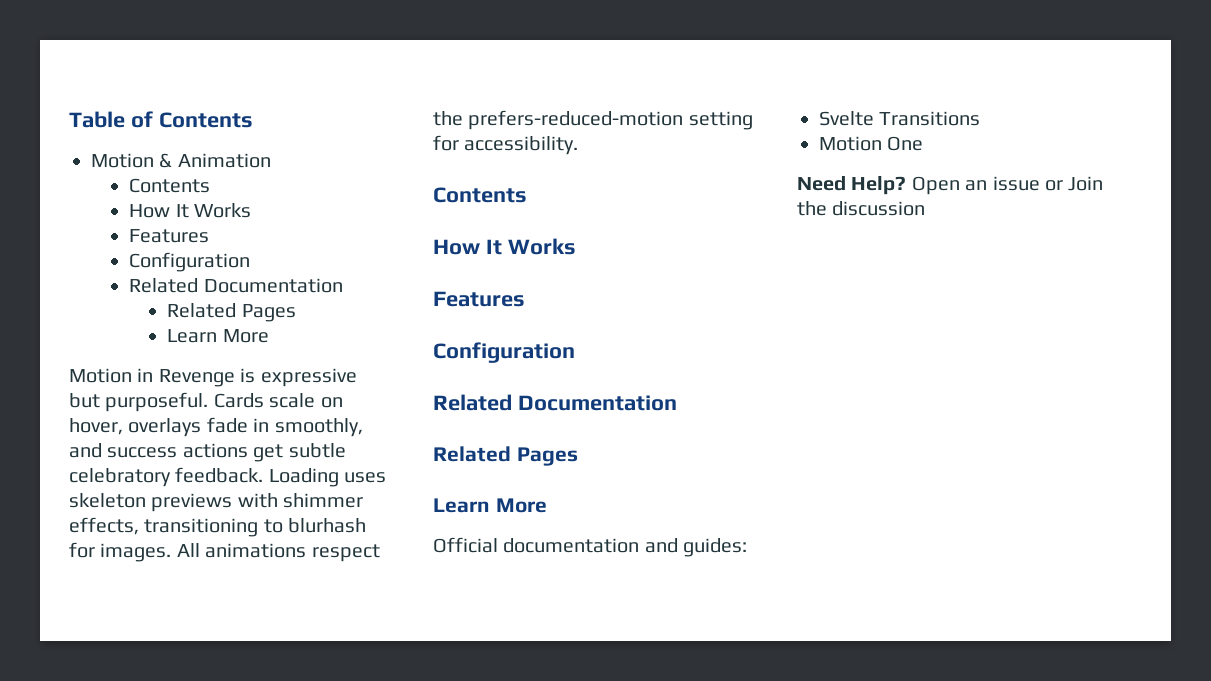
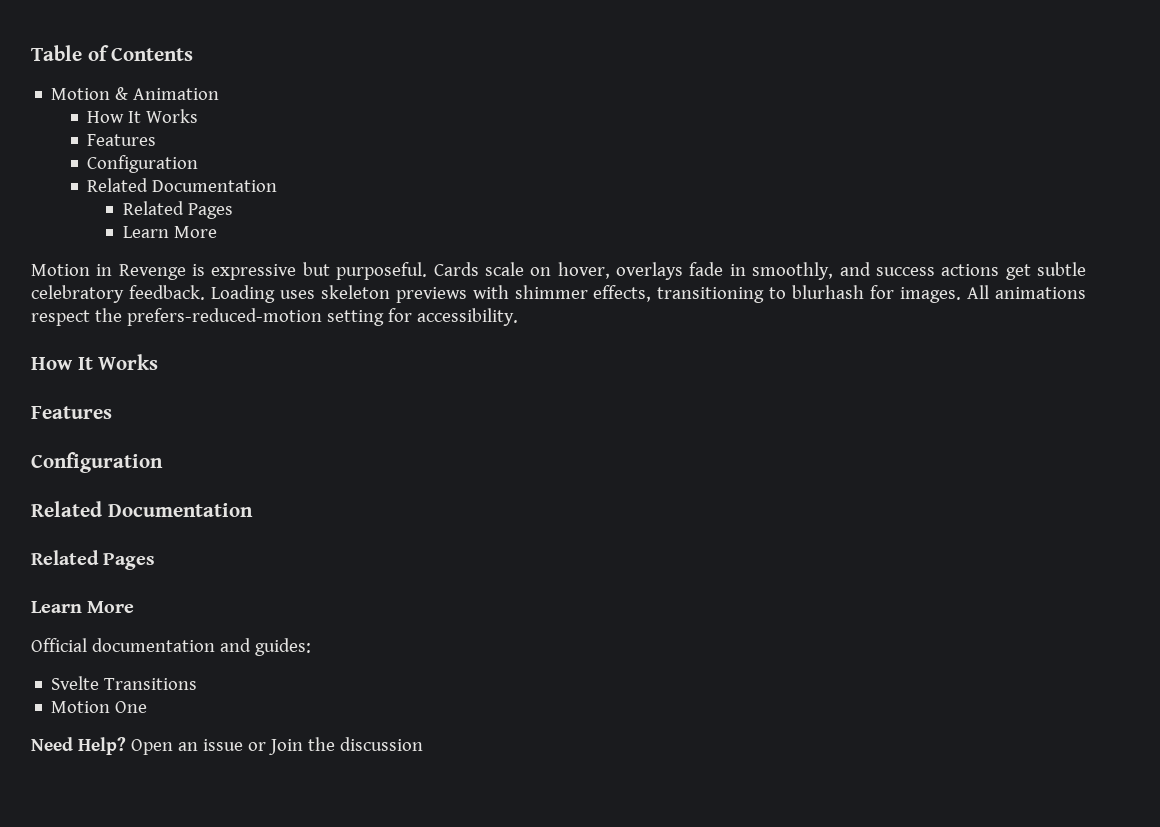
  Motion & Animation
- Contents
  All animations respect the prefers-reduced-motion setting for accessibility.
- Contents

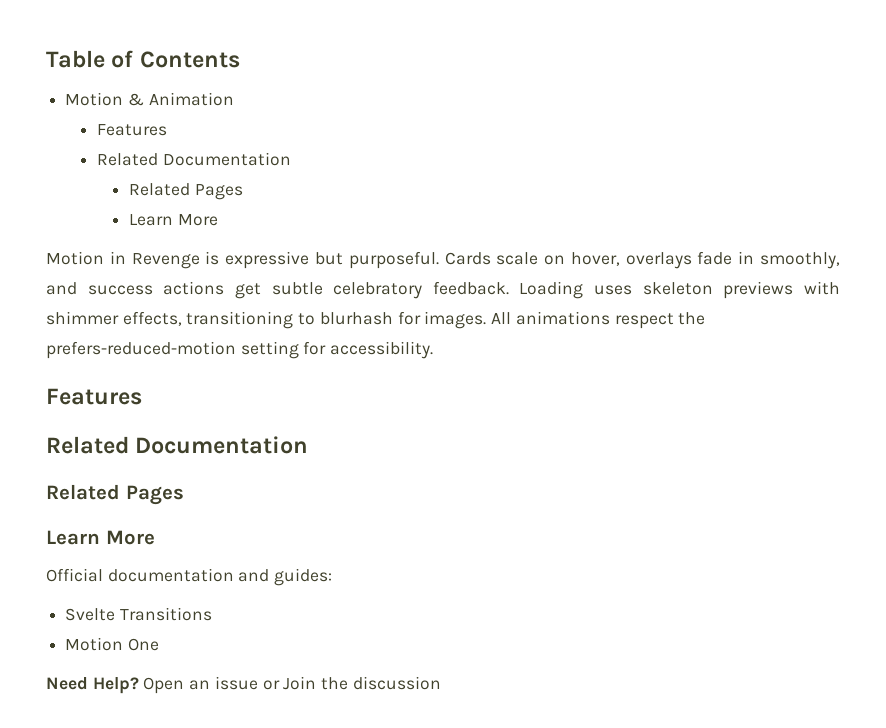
  Motion & Animation
- How It Works
  Features
- Configuration
  All animations respect the prefers-reduced-motion setting for accessibility.
- How It Works
  Features
- Configuration

